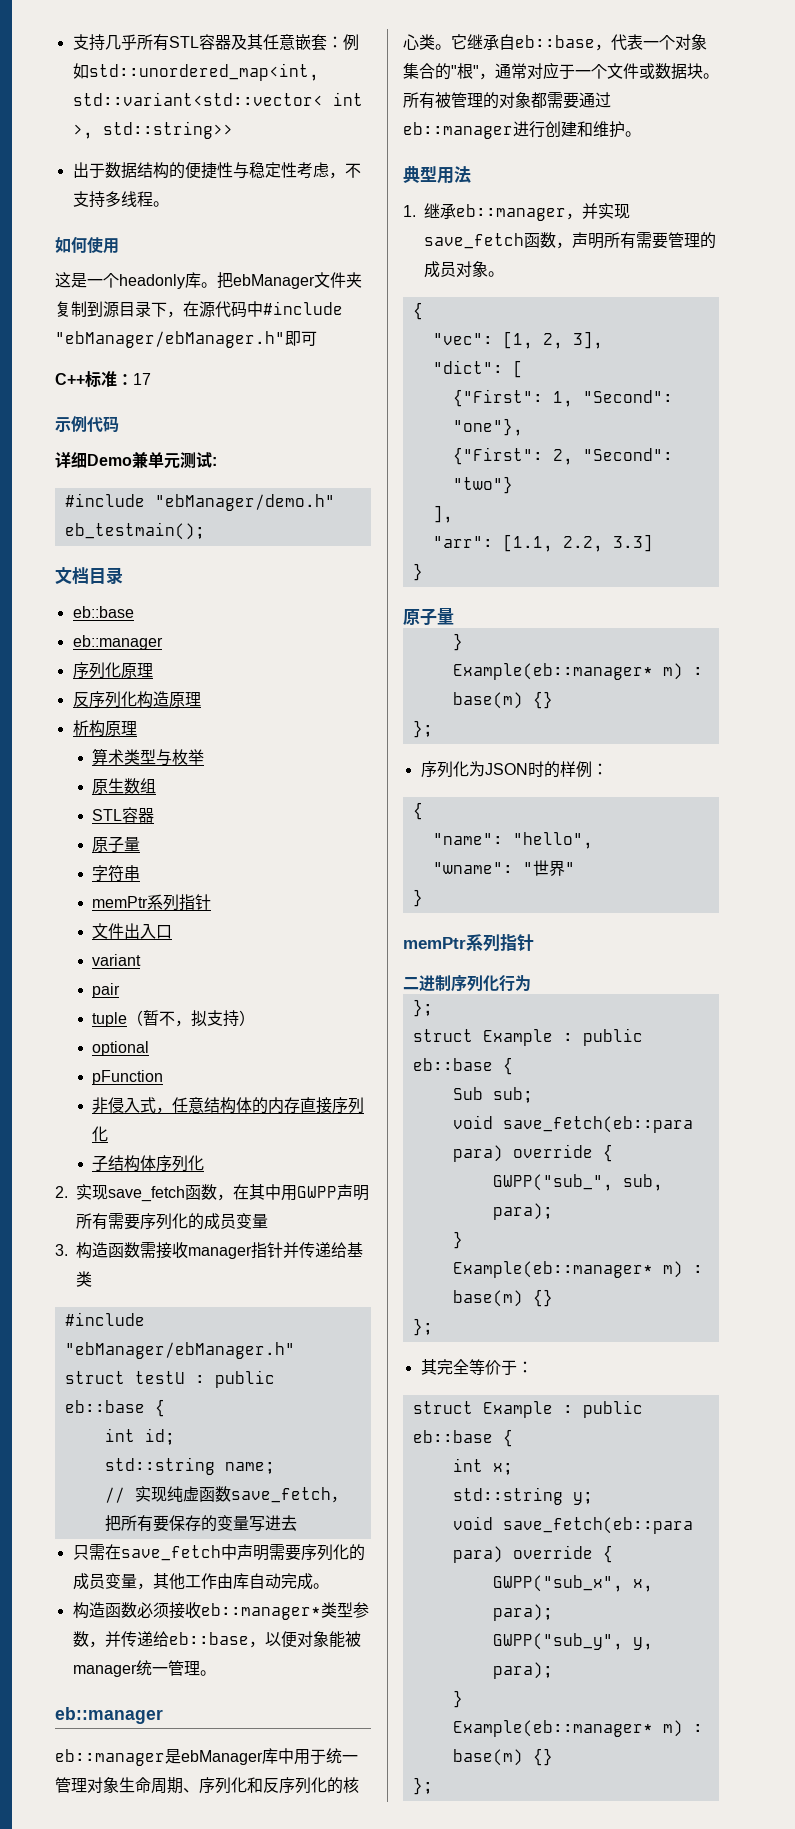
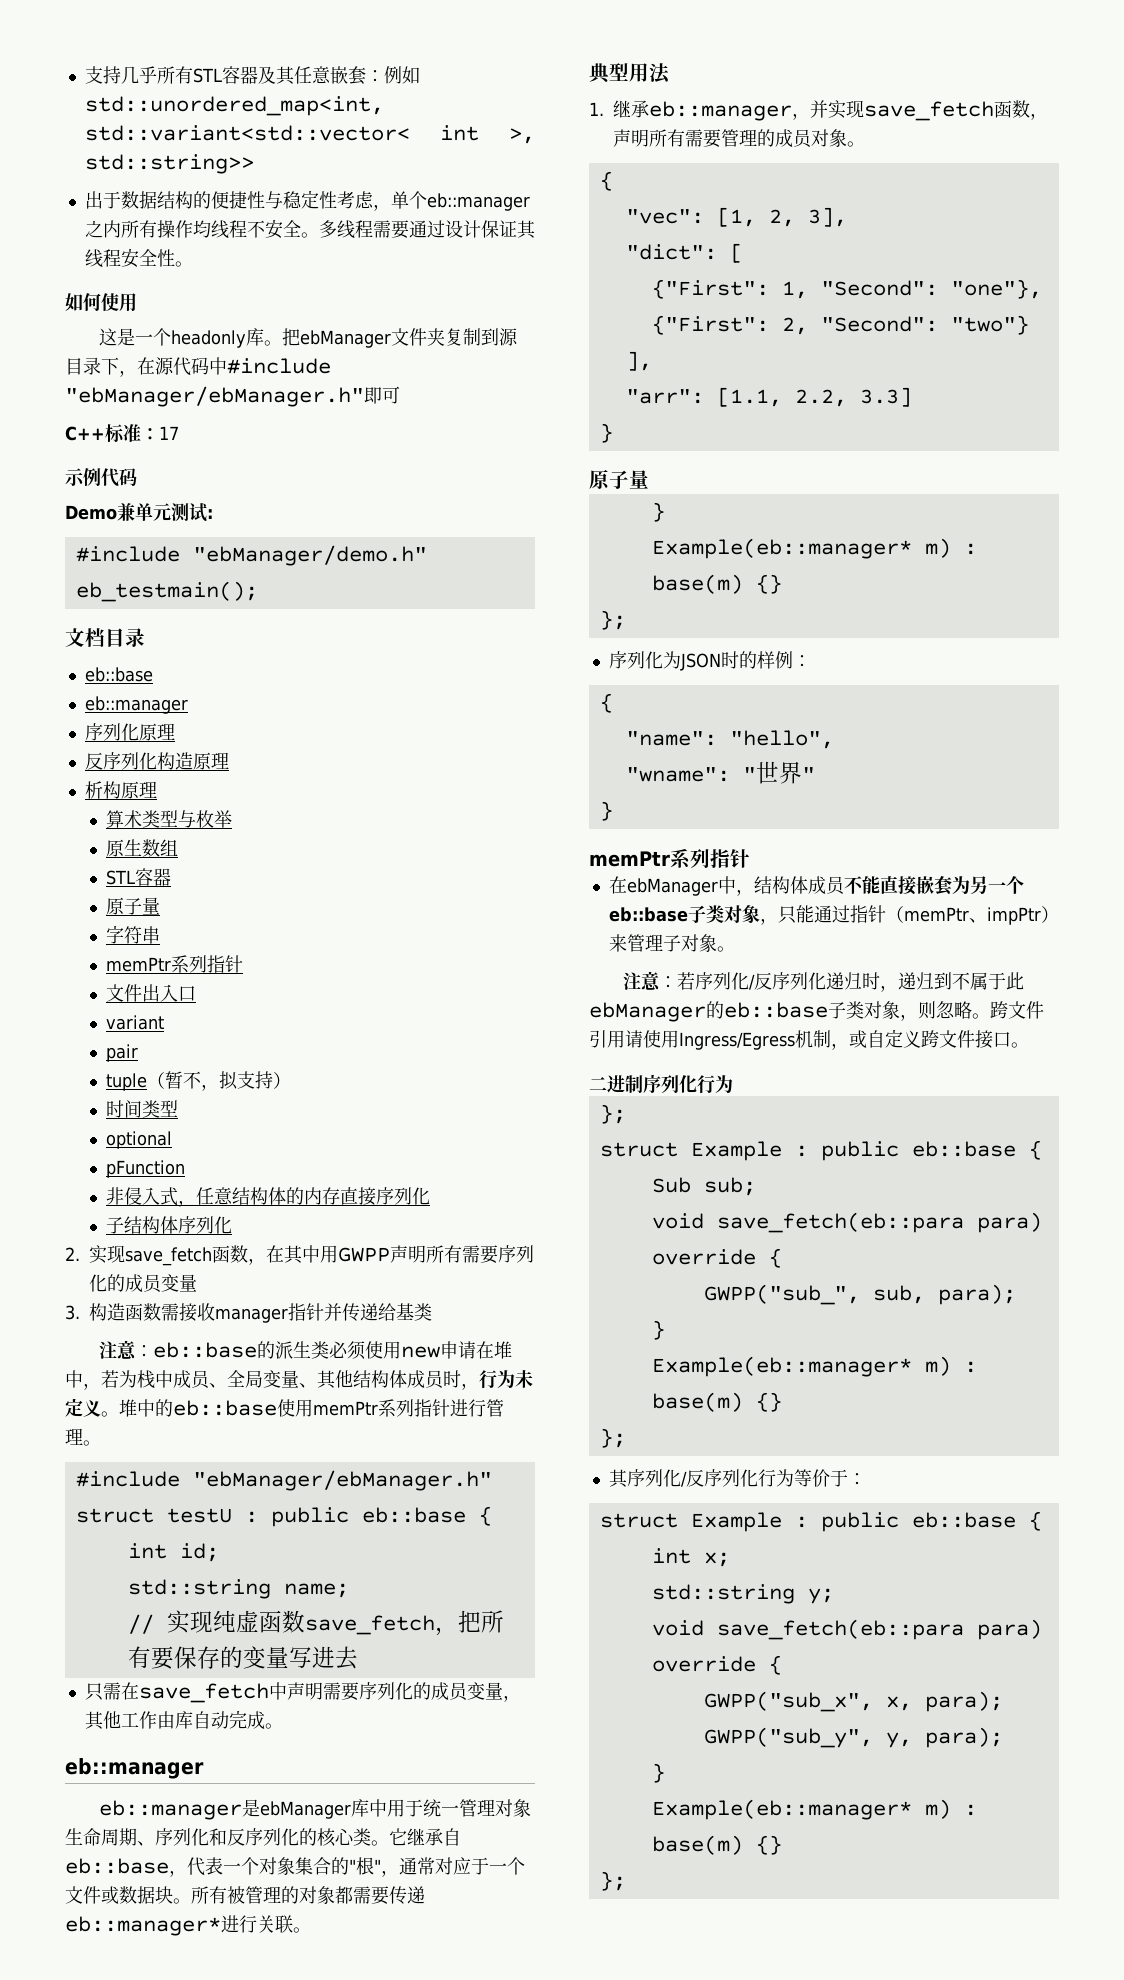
- 出于数据结构的便捷性与稳定性考虑，不支持多线程。
+ 出于数据结构的便捷性与稳定性考虑，单个eb::manager之内所有操作均线程不安全。多线程需要通过设计保证其线程安全性。
- 详细Demo兼单元测试:
+ Demo兼单元测试:
+ 时间类型
+ 注意：eb::base的派生类必须使用new申请在堆中，若为栈中成员、全局变量、其他结构体成员时，行为未定义。堆中的eb::base使用memPtr系列指针进行管理。
- 构造函数必须接收eb::manager*类型参数，并传递给eb::base，以便对象能被manager统一管理。
- 所有被管理的对象都需要通过eb::manager进行创建和维护。
+ 所有被管理的对象都需要传递eb::manager*进行关联。
+ 在ebManager中，结构体成员不能直接嵌套为另一个eb::base子类对象，只能通过指针（memPtr、impPtr）来管理子对象。
+ 注意：若序列化/反序列化递归时，递归到不属于此ebManager的eb::base子类对象，则忽略。跨文件引用请使用Ingress/Egress机制，或自定义跨文件接口。
- 其完全等价于：
+ 其序列化/反序列化行为等价于：

